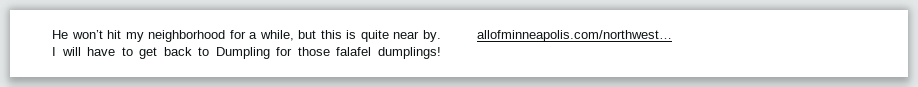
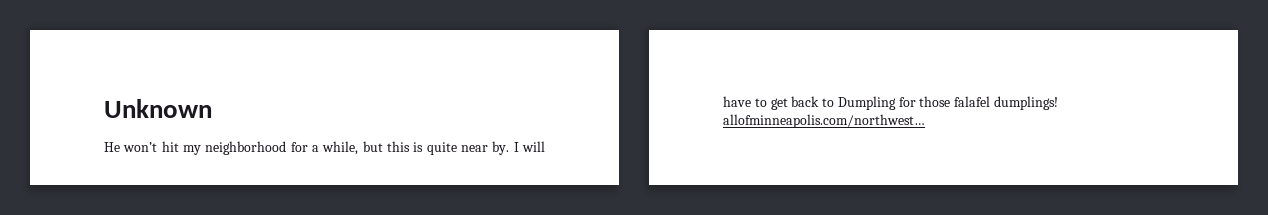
+ Unknown

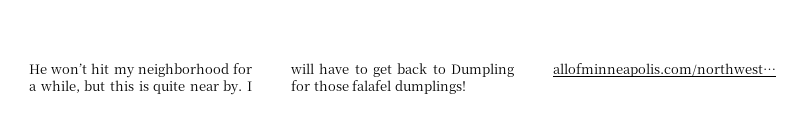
- Unknown

